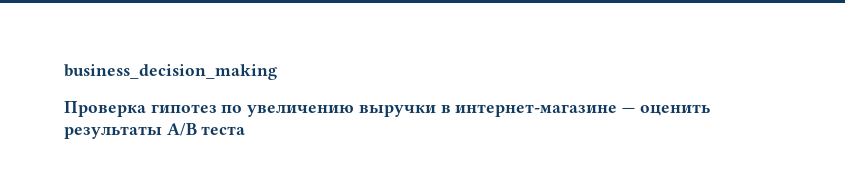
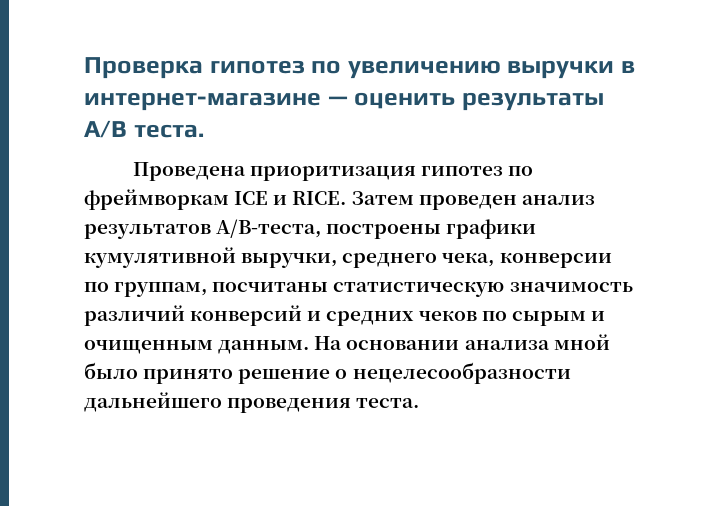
- business_decision_making
- Проверка гипотез по увеличению выручки в интернет-магазине — оценить результаты A/B теста
+ Проверка гипотез по увеличению выручки в интернет-магазине — оценить результаты A/B теста.
+ Проведена приоритизация гипотез по фреймворкам ICE и RICE. Затем проведен анализ результатов A/B-теста, построены графики кумулятивной выручки, среднего чека, конверсии по группам, посчитаны статистическую значимость различий конверсий и средних чеков по сырым и очищенным данным. На основании анализа мной было принято решение о нецелесообразности дальнейшего проведения теста.

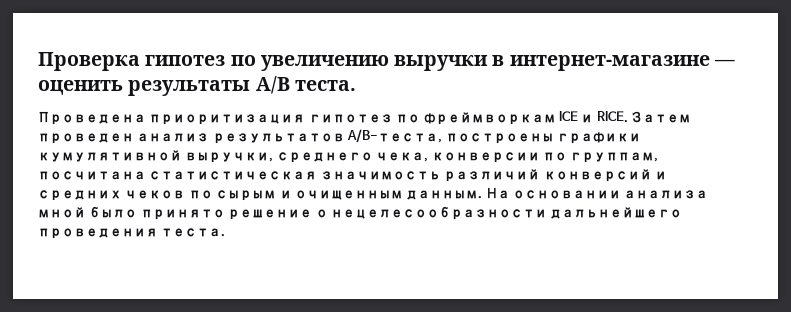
- Затем проведен анализ результатов A/B-теста, построены графики кумулятивной выручки, среднего чека, конверсии по группам, посчитаны статистическую значимость различий конверсий и средних чеков по сырым и очищенным данным.
+ Затем проведен анализ результатов A/B-теста, построены графики кумулятивной выручки, среднего чека, конверсии по группам, посчитана статистическая значимость различий конверсий и средних чеков по сырым и очищенным данным.

